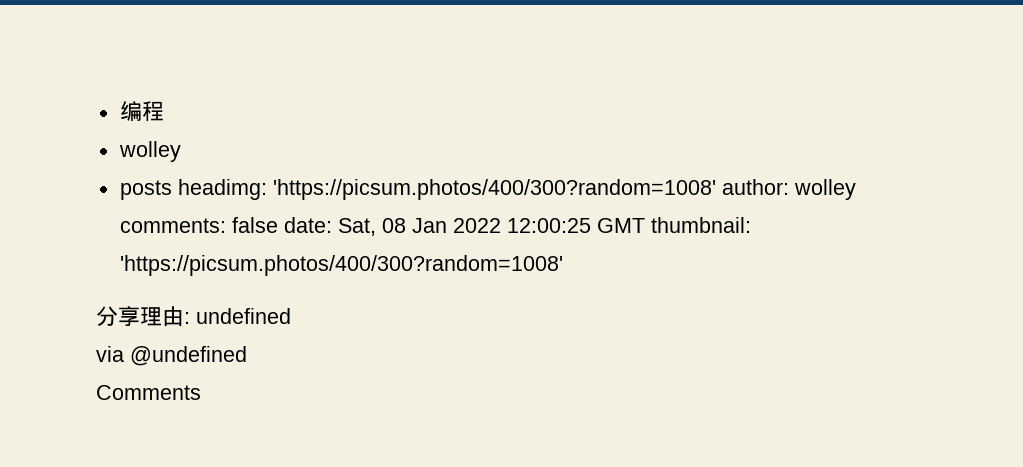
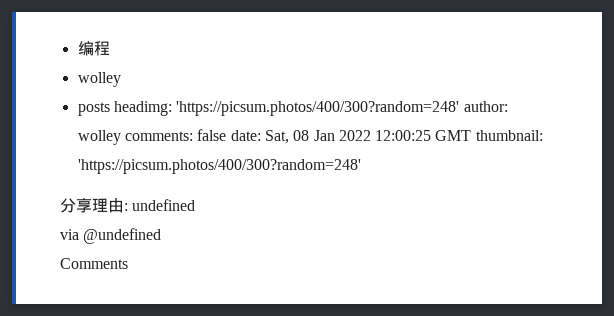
- posts headimg: 'https://picsum.photos/400/300?random=1008' author: wolley comments: false date: Sat, 08 Jan 2022 12:00:25 GMT thumbnail: 'https://picsum.photos/400/300?random=1008'
+ posts headimg: 'https://picsum.photos/400/300?random=248' author: wolley comments: false date: Sat, 08 Jan 2022 12:00:25 GMT thumbnail: 'https://picsum.photos/400/300?random=248'

